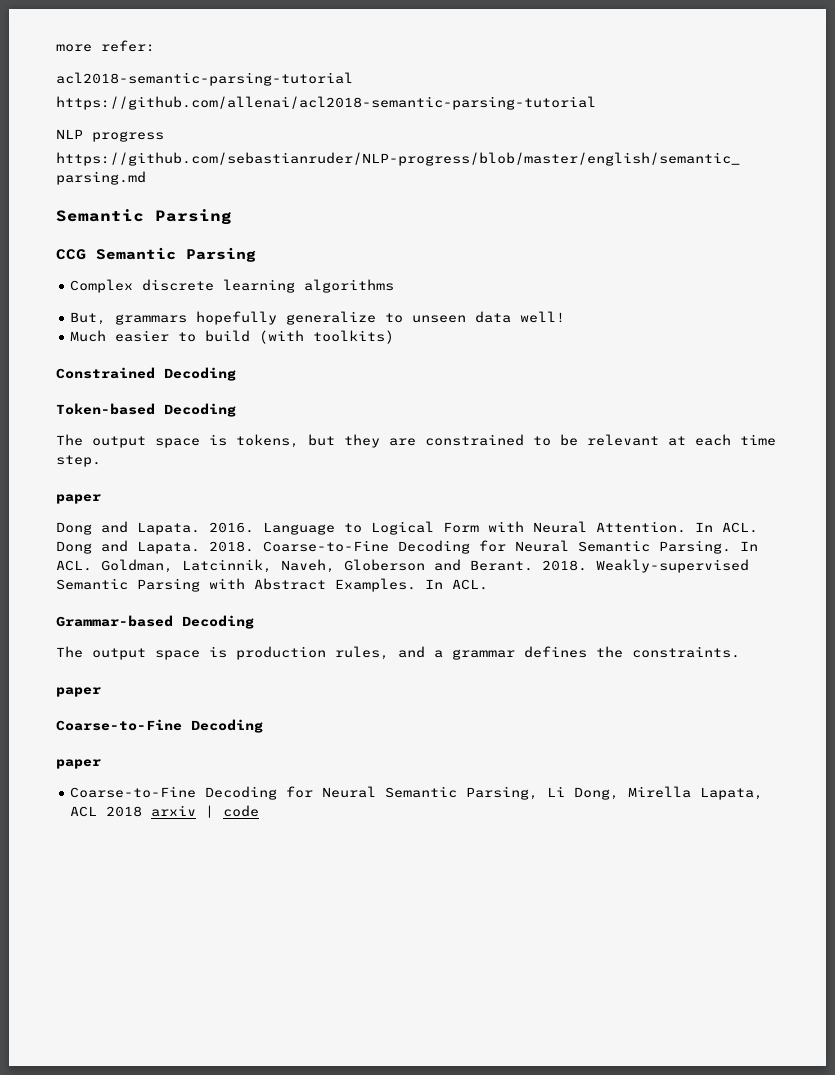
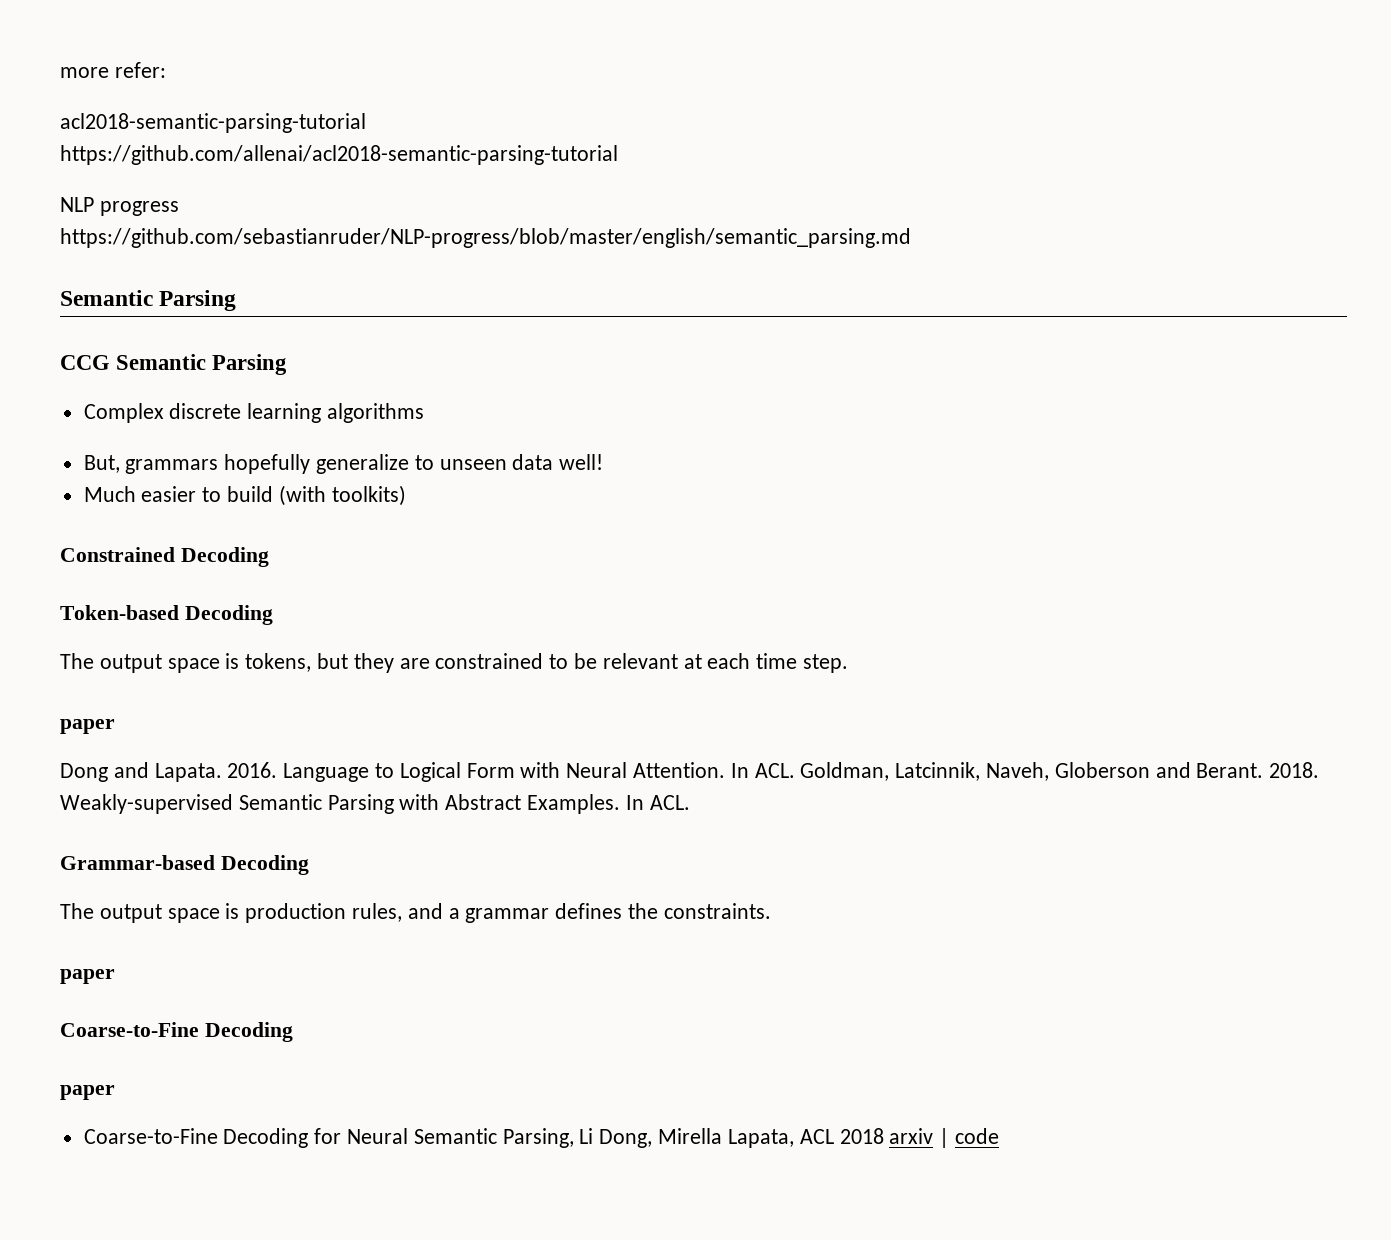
- In ACL. Dong and Lapata. 2018. Coarse-to-Fine Decoding for Neural Semantic Parsing. In ACL. Goldman, Latcinnik, Naveh, Globerson and Berant.
+ In ACL. Goldman, Latcinnik, Naveh, Globerson and Berant.

